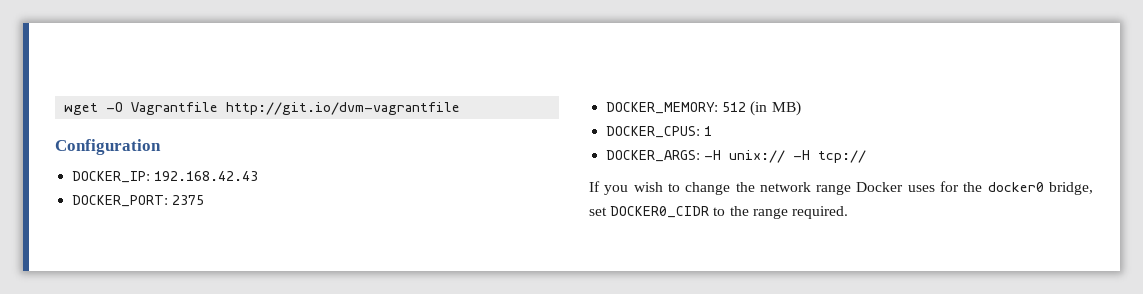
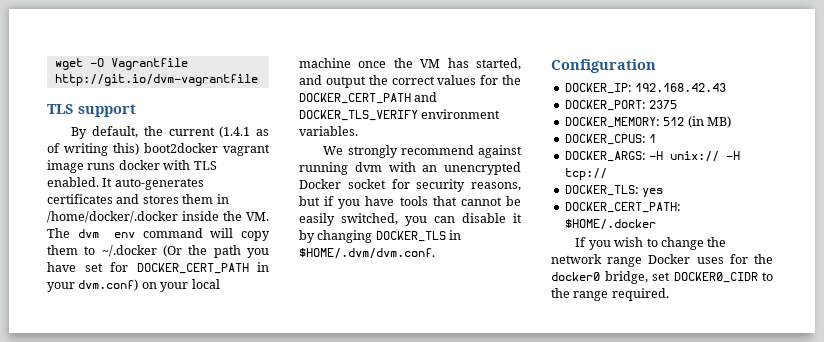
+ TLS support
+ By default, the current (1.4.1 as of writing this) boot2docker vagrant image runs docker with TLS enabled. It auto-generates certificates and stores them in /home/docker/.docker inside the VM. The dvm env command will copy them to ~/.docker (Or the path you have set for DOCKER_CERT_PATH in your dvm.conf) on your local machine once the VM has started, and output the correct values for the DOCKER_CERT_PATH and DOCKER_TLS_VERIFY environment variables.
+ We strongly recommend against running dvm with an unencrypted Docker socket for security reasons, but if you have tools that cannot be easily switched, you can disable it by changing DOCKER_TLS in $HOME/.dvm/dvm.conf.
+ DOCKER_TLS: yes
+ DOCKER_CERT_PATH: $HOME/.docker

